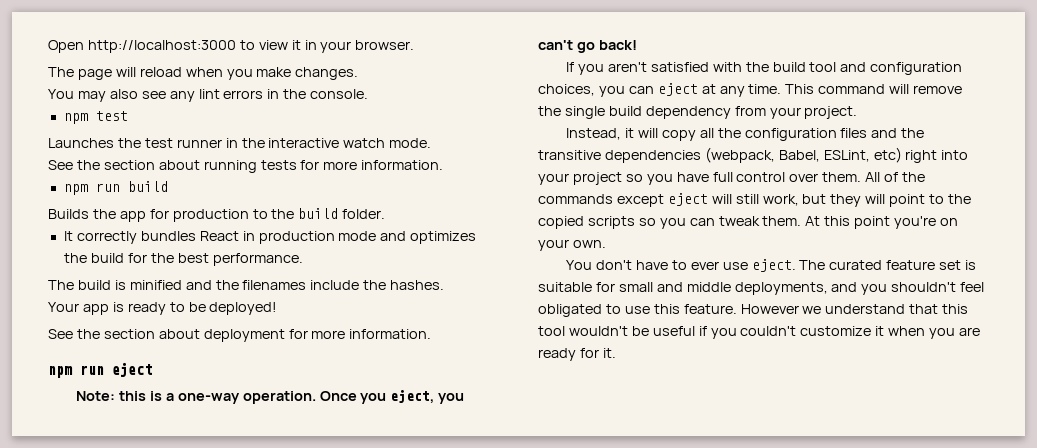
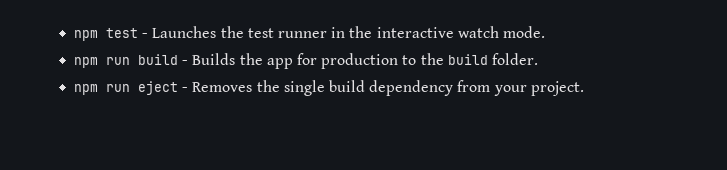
- Open http://localhost:3000 to view it in your browser.
- The page will reload when you make changes.
- You may also see any lint errors in the console.
- npm test
- Launches the test runner in the interactive watch mode.
+ npm test - Launches the test runner in the interactive watch mode.
- See the section about running tests for more information.
- npm run build
- Builds the app for production to the build folder.
+ npm run build - Builds the app for production to the build folder.
- It correctly bundles React in production mode and optimizes the build for the best performance.
- The build is minified and the filenames include the hashes.
- Your app is ready to be deployed!
- See the section about deployment for more information.
- npm run eject
- Note: this is a one-way operation. Once you eject, you can't go back!
- If you aren't satisfied with the build tool and configuration choices, you can eject at any time. This command will remove the single build dependency from your project.
+ npm run eject - Removes the single build dependency from your project.
- Instead, it will copy all the configuration files and the transitive dependencies (webpack, Babel, ESLint, etc) right into your project so you have full control over them. All of the commands except eject will still work, but they will point to the copied scripts so you can tweak them. At this point you're on your own.
- You don't have to ever use eject. The curated feature set is suitable for small and middle deployments, and you shouldn't feel obligated to use this feature. However we understand that this tool wouldn't be useful if you couldn't customize it when you are ready for it.

